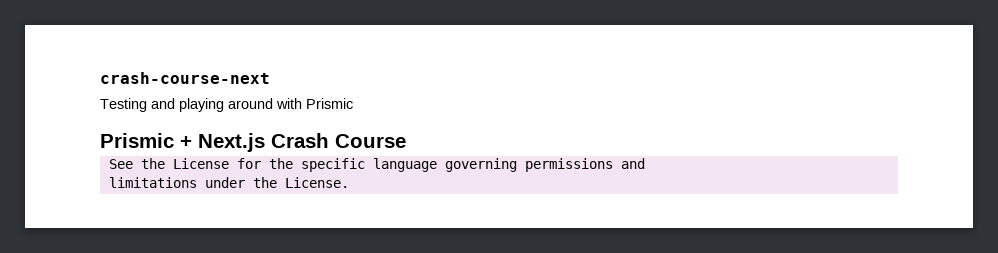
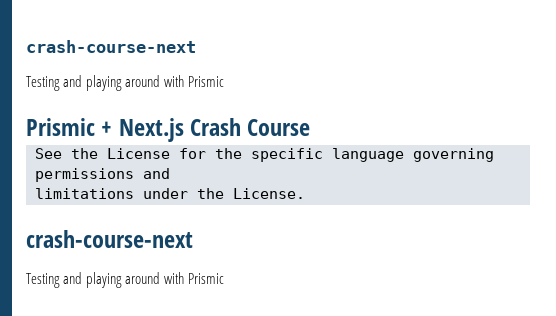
  limitations under the License.
+ crash-course-next
+ Testing and playing around with Prismic

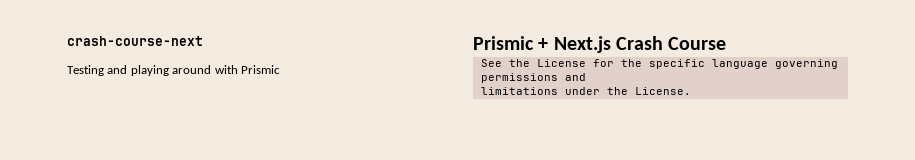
  limitations under the License.
- crash-course-next
- Testing and playing around with Prismic

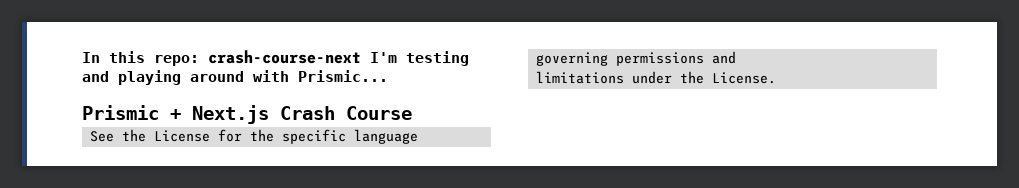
- crash-course-next
- Testing and playing around with Prismic
+ In this repo: crash-course-next I'm testing and playing around with Prismic...

